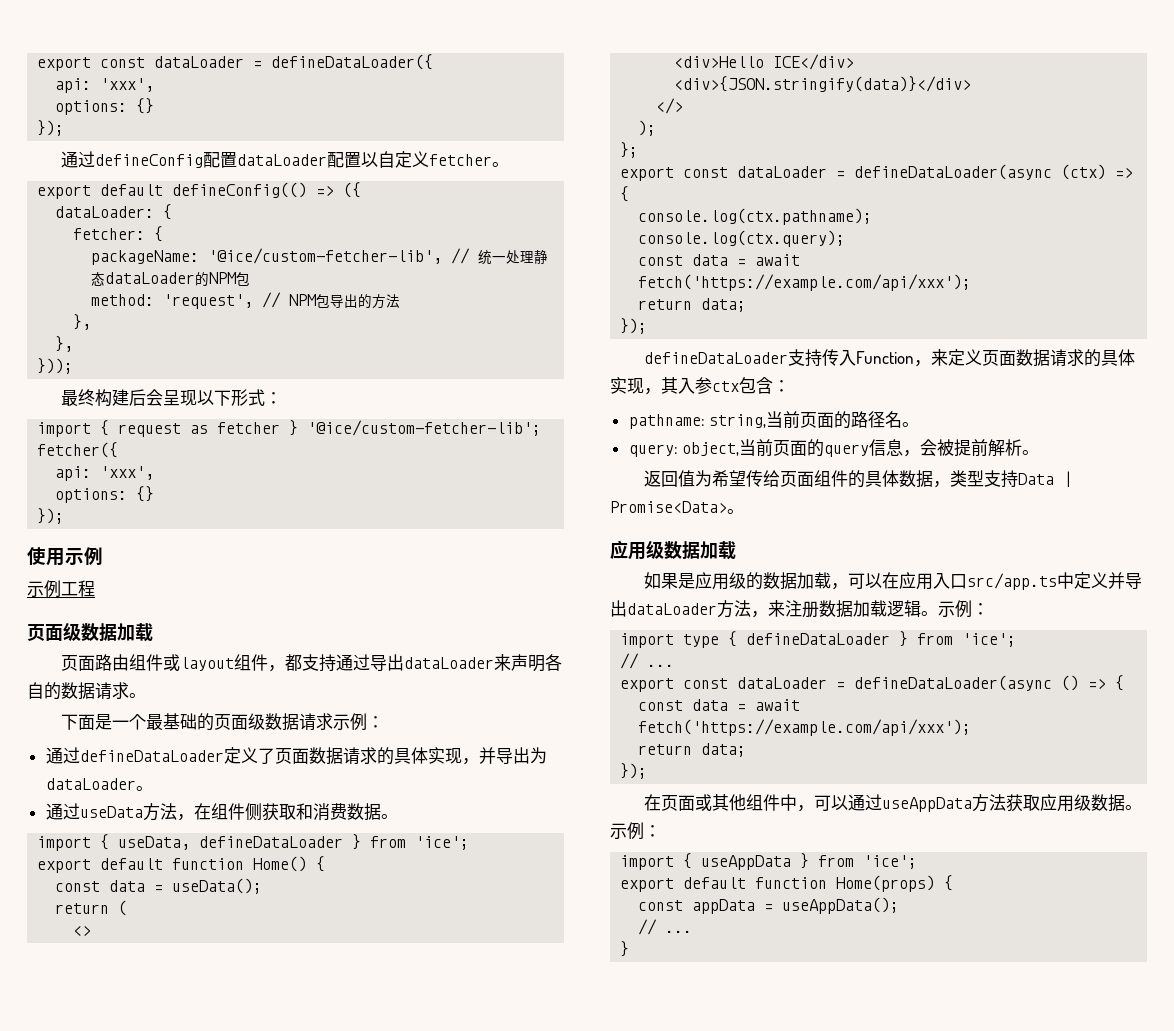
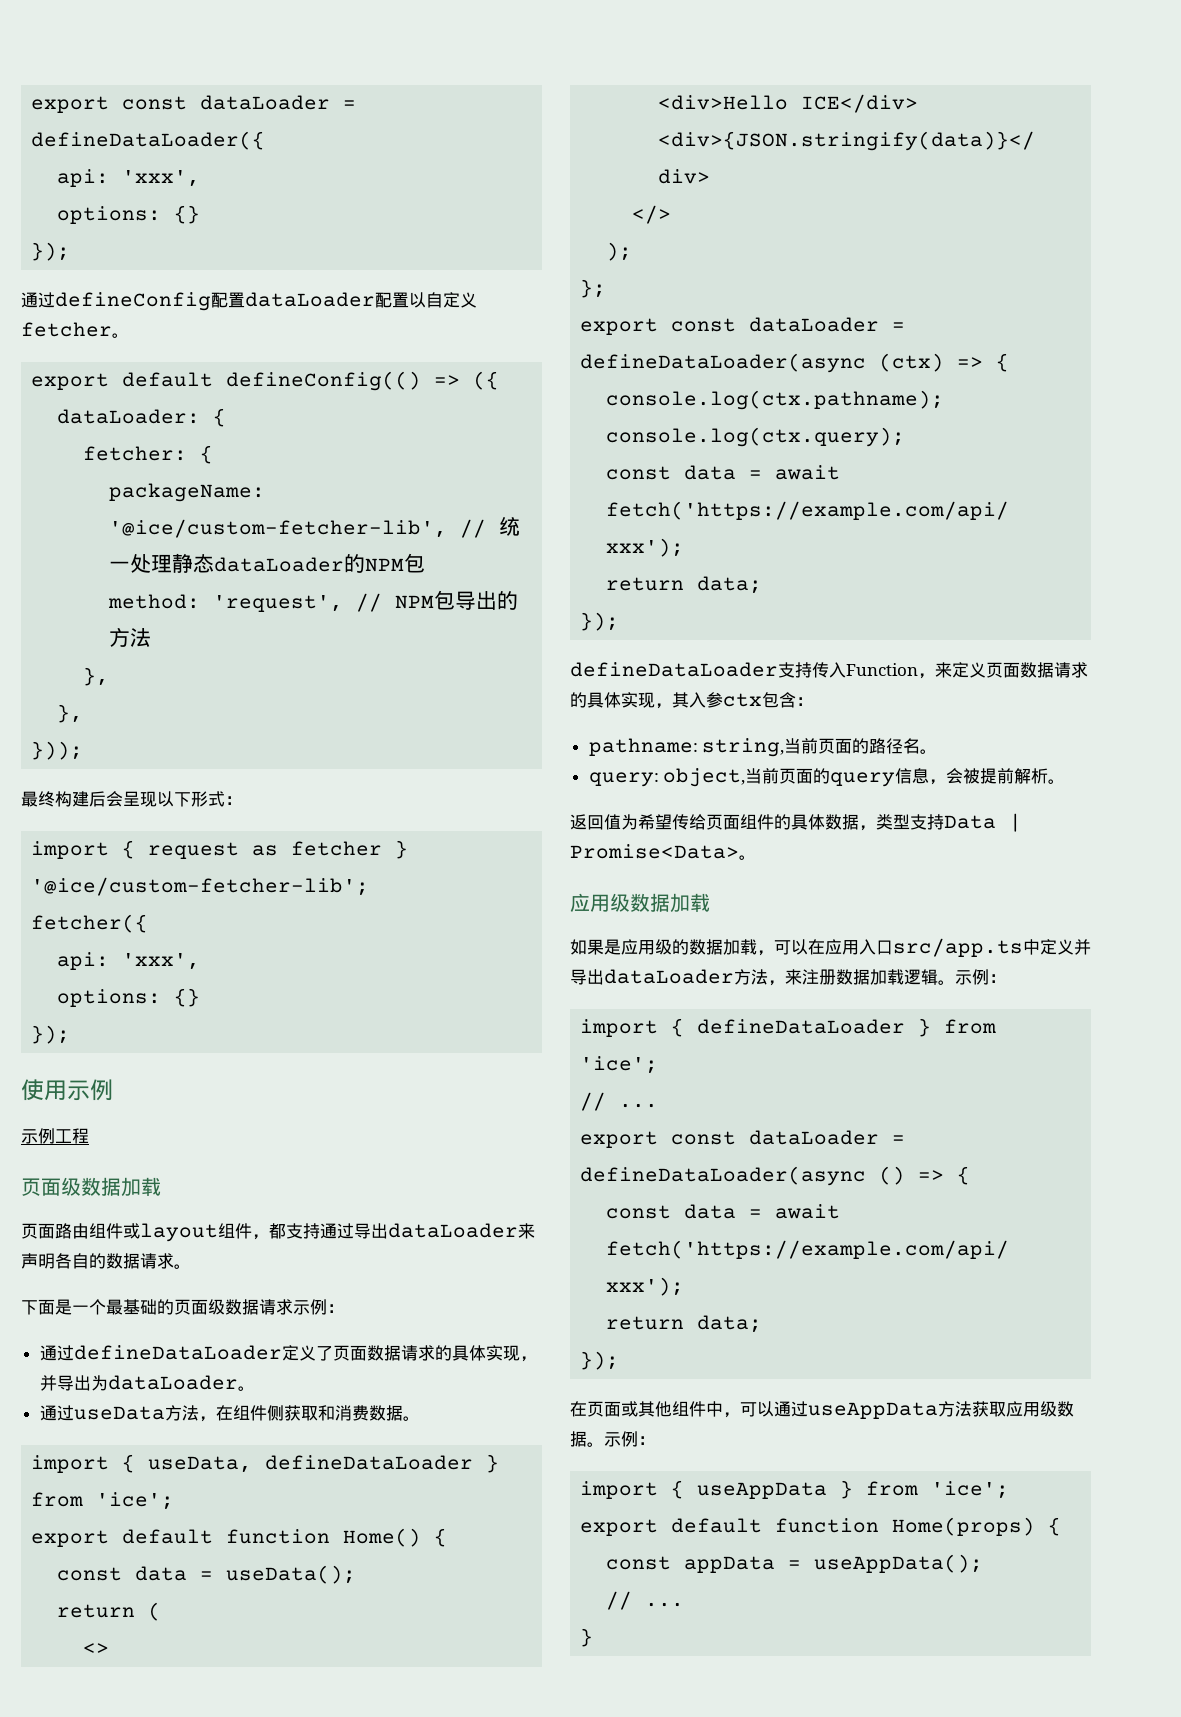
- import type { defineDataLoader } from 'ice';
+ import { defineDataLoader } from 'ice';

